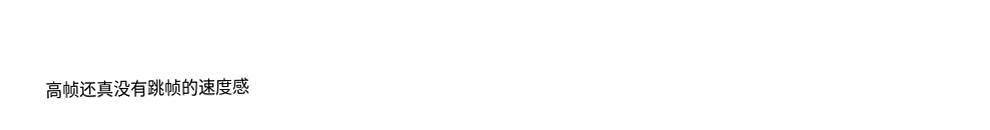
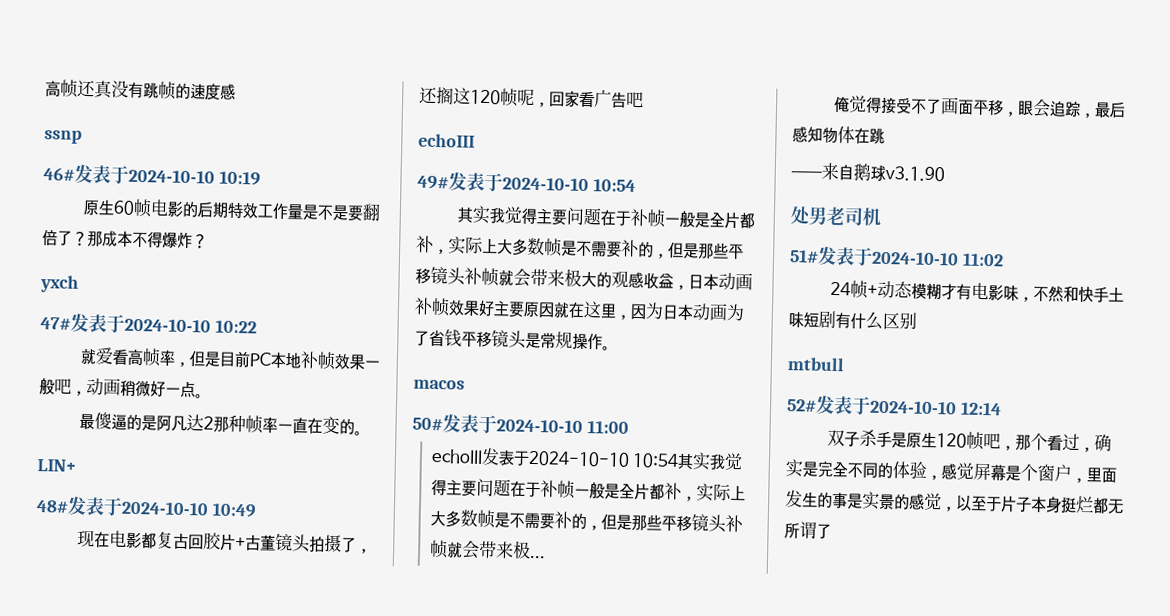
+ ssnp
+ 46#发表于2024-10-10 10:19
+ 原生60帧电影的后期特效工作量是不是要翻倍了？那成本不得爆炸？
+ yxch
+ 47#发表于2024-10-10 10:22
+ 就爱看高帧率，但是目前PC本地补帧效果一般吧，动画稍微好一点。
+ 最傻逼的是阿凡达2那种帧率一直在变的。
+ LIN+
+ 48#发表于2024-10-10 10:49
+ 现在电影都复古回胶片+古董镜头拍摄了，还搁这120帧呢，回家看广告吧
+ echoIII
+ 49#发表于2024-10-10 10:54
+ 其实我觉得主要问题在于补帧一般是全片都补，实际上大多数帧是不需要补的，但是那些平移镜头补帧就会带来极大的观感收益，日本动画补帧效果好主要原因就在这里，因为日本动画为了省钱平移镜头是常规操作。
+ macos
+ 50#发表于2024-10-10 11:00
+ echoIII发表于2024-10-10 10:54其实我觉得主要问题在于补帧一般是全片都补，实际上大多数帧是不需要补的，但是那些平移镜头补帧就会带来极...
+ 俺觉得接受不了画面平移，眼会追踪，最后感知物体在跳
+ ——来自鹅球v3.1.90
+ 处男老司机
+ 51#发表于2024-10-10 11:02
+ 24帧+动态模糊才有电影味，不然和快手土味短剧有什么区别
+ mtbull
+ 52#发表于2024-10-10 12:14
+ 双子杀手是原生120帧吧，那个看过，确实是完全不同的体验，感觉屏幕是个窗户，里面发生的事是实景的感觉，以至于片子本身挺烂都无所谓了

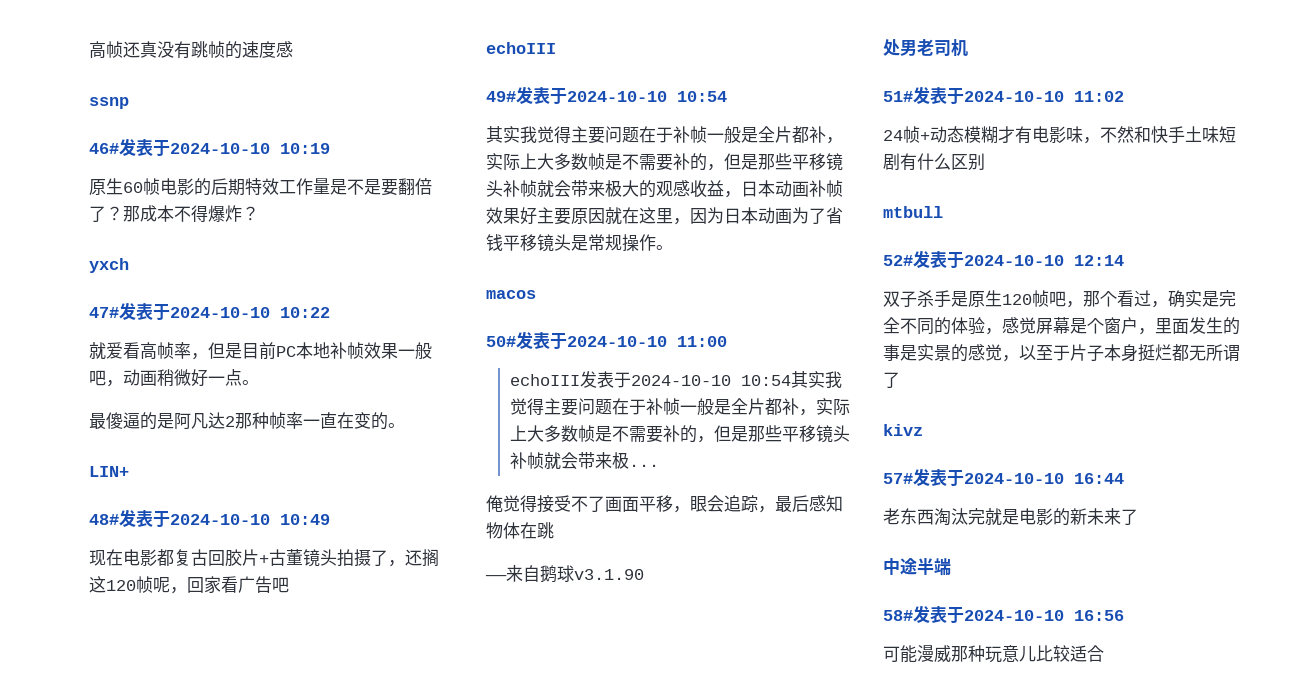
+ kivz
+ 57#发表于2024-10-10 16:44
+ 老东西淘汰完就是电影的新未来了
+ 中途半端
+ 58#发表于2024-10-10 16:56
+ 可能漫威那种玩意儿比较适合

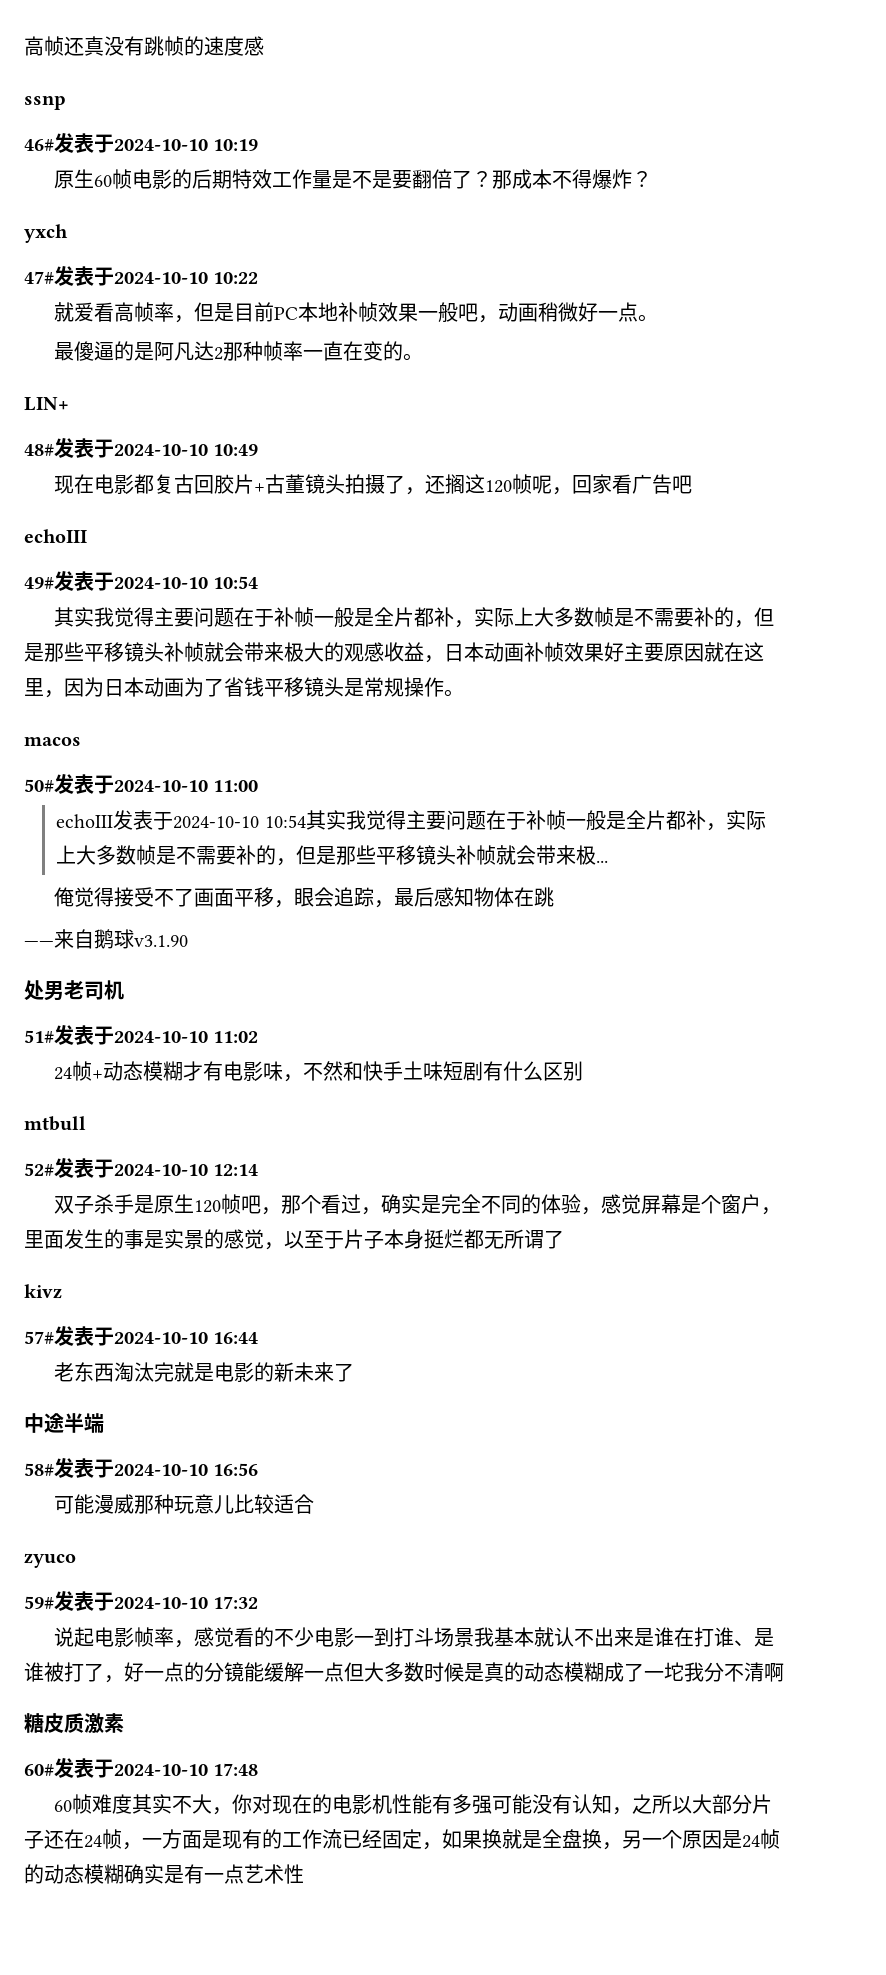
+ zyuco
+ 59#发表于2024-10-10 17:32
+ 说起电影帧率，感觉看的不少电影一到打斗场景我基本就认不出来是谁在打谁、是谁被打了，好一点的分镜能缓解一点但大多数时候是真的动态模糊成了一坨我分不清啊
+ 糖皮质激素
+ 60#发表于2024-10-10 17:48
+ 60帧难度其实不大，你对现在的电影机性能有多强可能没有认知，之所以大部分片子还在24帧，一方面是现有的工作流已经固定，如果换就是全盘换，另一个原因是24帧的动态模糊确实是有一点艺术性

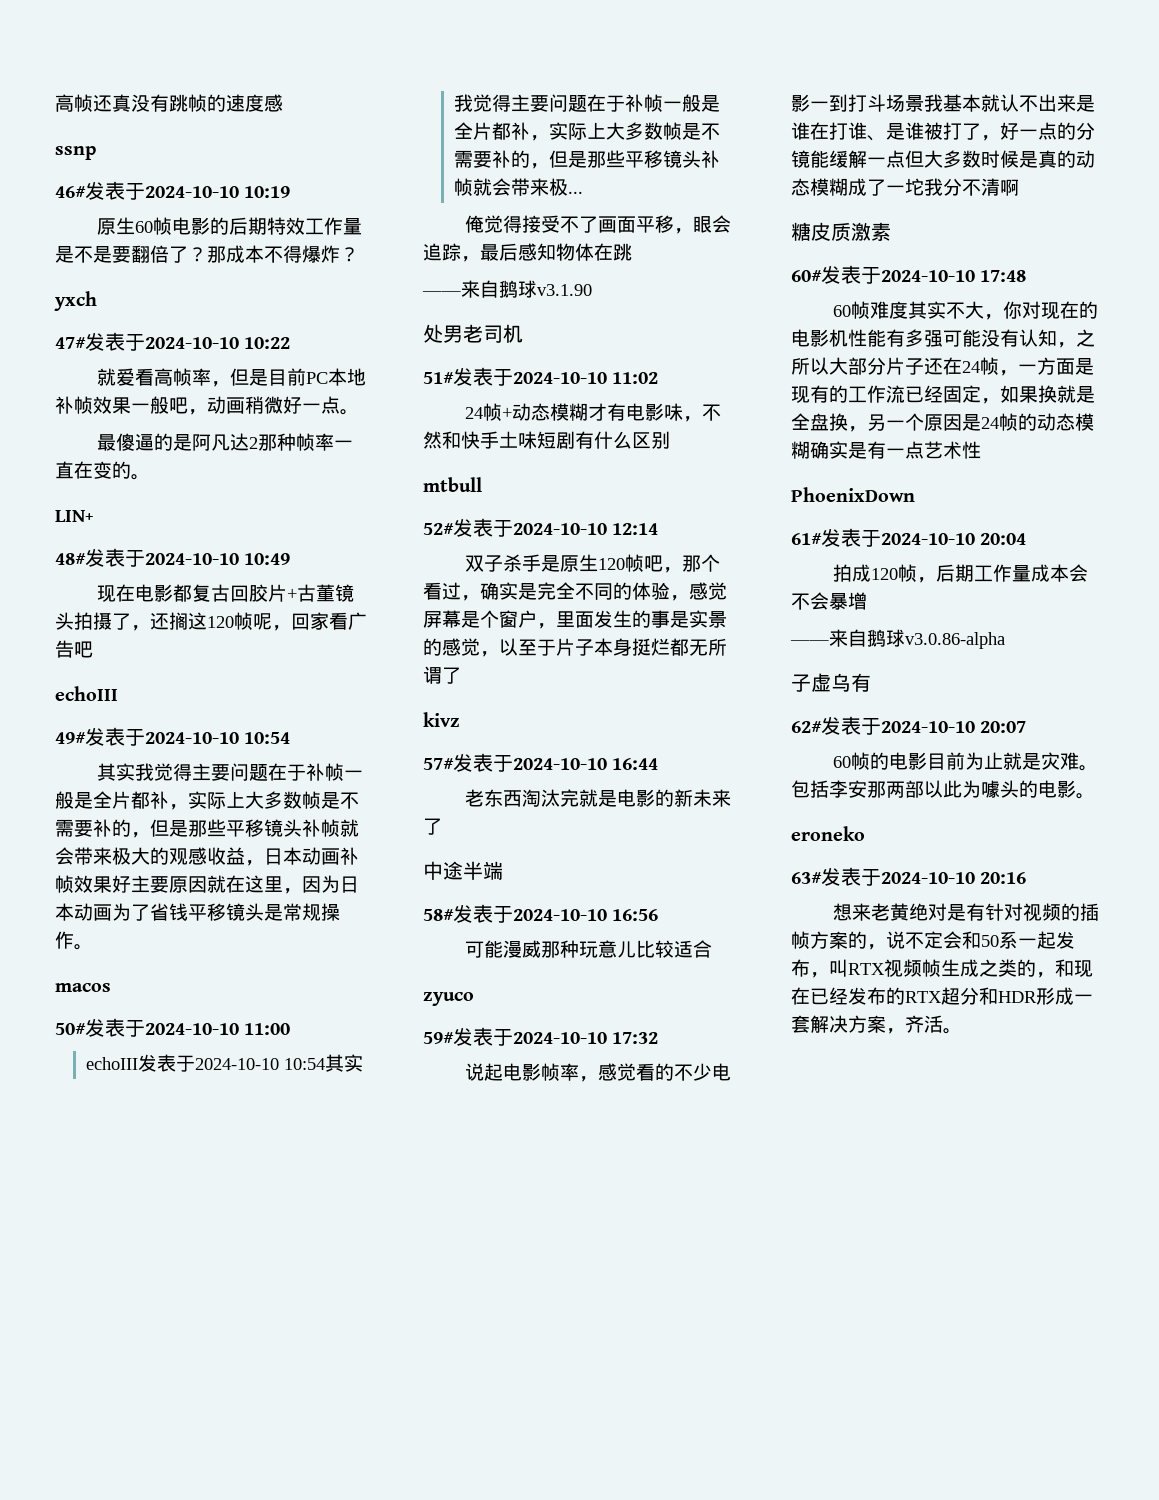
+ PhoenixDown
+ 61#发表于2024-10-10 20:04
+ 拍成120帧，后期工作量成本会不会暴增
+ ——来自鹅球v3.0.86-alpha
+ 子虚乌有
+ 62#发表于2024-10-10 20:07
+ 60帧的电影目前为止就是灾难。包括李安那两部以此为噱头的电影。
+ eroneko
+ 63#发表于2024-10-10 20:16
+ 想来老黄绝对是有针对视频的插帧方案的，说不定会和50系一起发布，叫RTX视频帧生成之类的，和现在已经发布的RTX超分和HDR形成一套解决方案，齐活。

